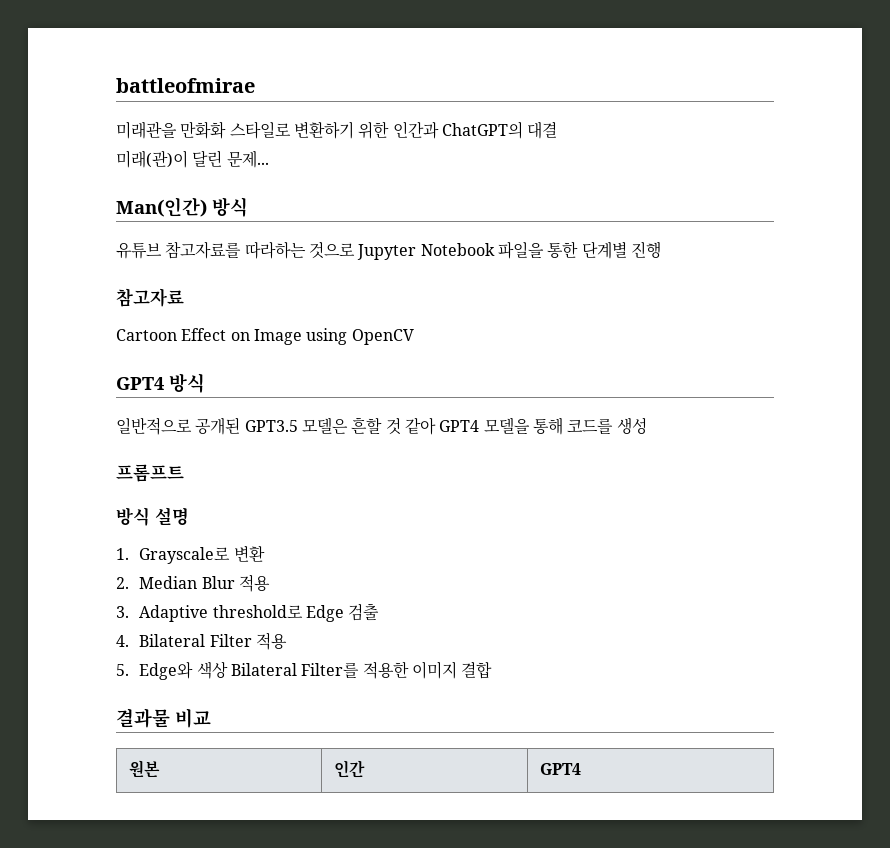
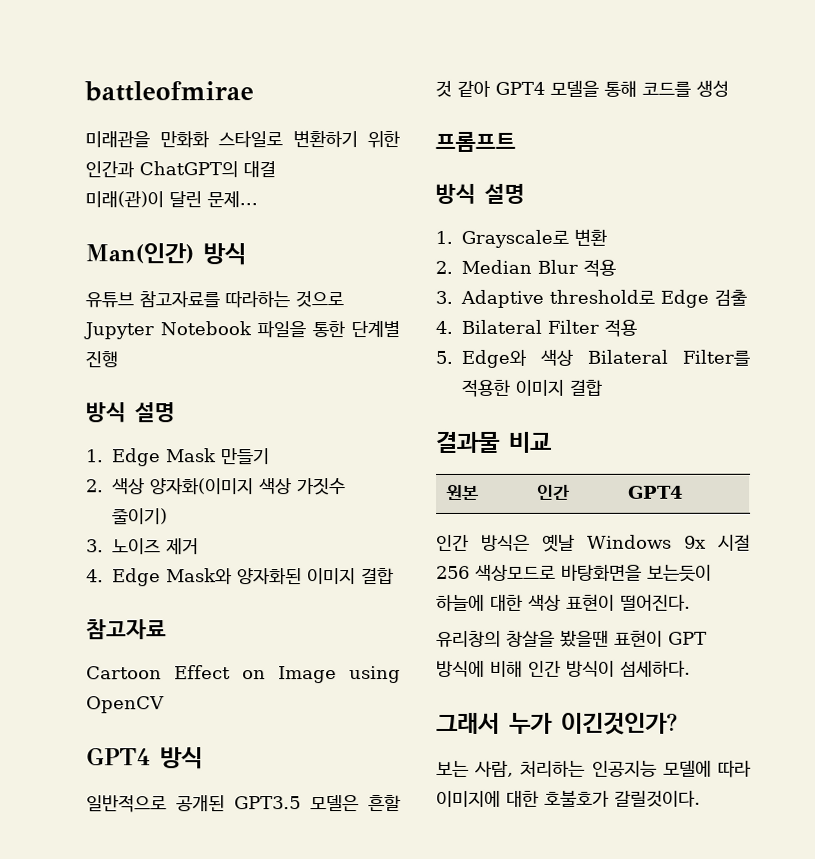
  유튜브 참고자료를 따라하는 것으로 Jupyter Notebook 파일을 통한 단계별 진행
+ 방식 설명
+ 1. Edge Mask 만들기
+ 2. 색상 양자화(이미지 색상 가짓수 줄이기)
+ 3. 노이즈 제거
+ 4. Edge Mask와 양자화된 이미지 결합
+ 인간 방식은 옛날 Windows 9x 시절 256 색상모드로 바탕화면을 보는듯이 하늘에 대한 색상 표현이 떨어진다.
+ 유리창의 창살을 봤을땐 표현이 GPT 방식에 비해 인간 방식이 섬세하다.
+ 그래서 누가 이긴것인가?
+ 보는 사람, 처리하는 인공지능 모델에 따라 이미지에 대한 호불호가 갈릴것이다.

